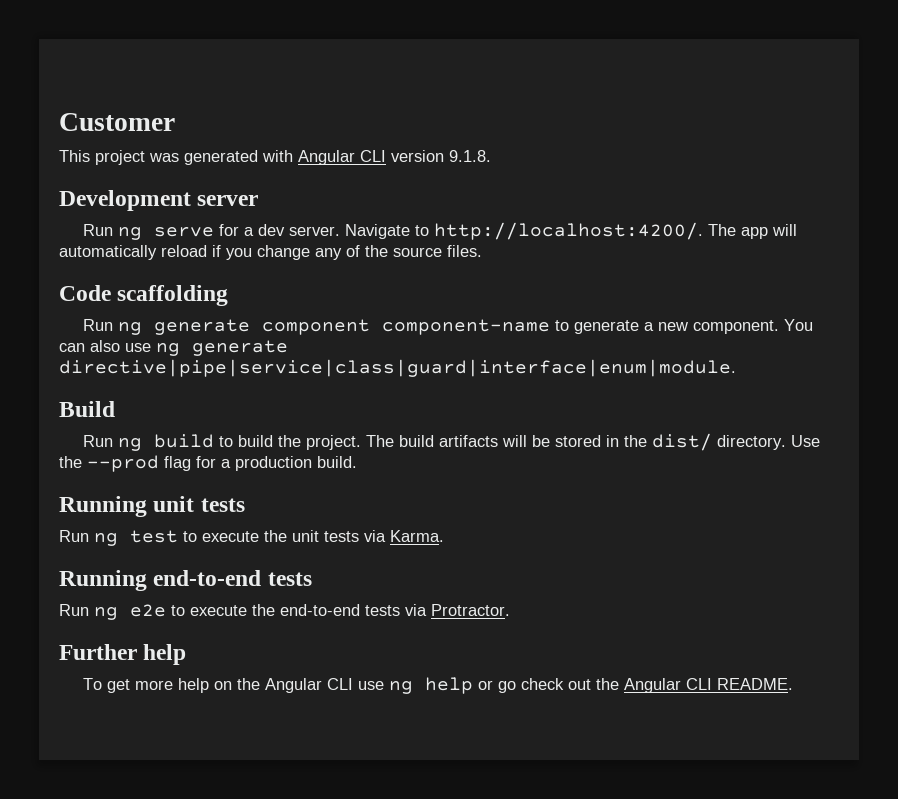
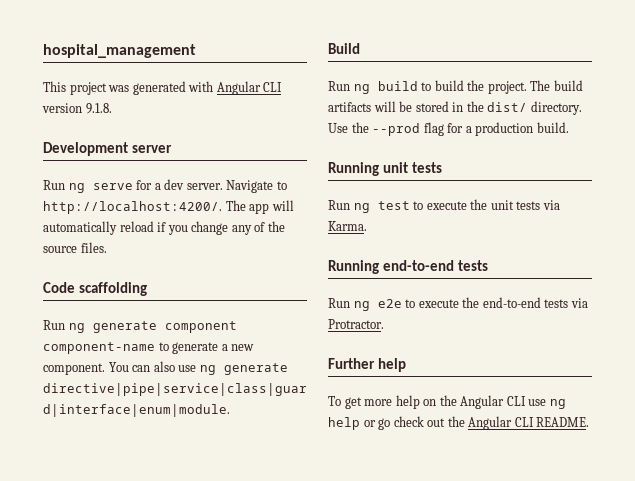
- Customer
+ hospital_management

